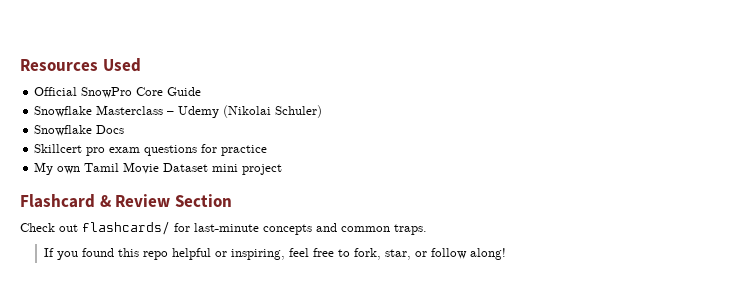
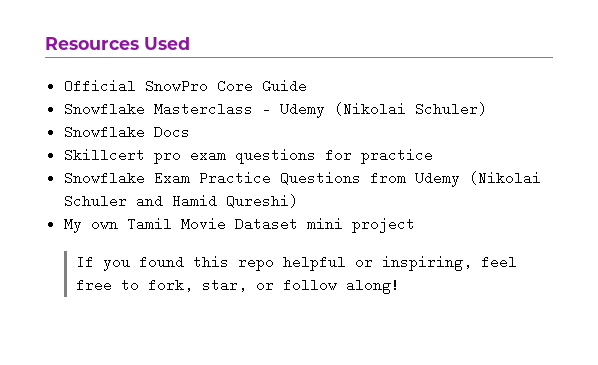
+ Snowflake Exam Practice Questions from Udemy (Nikolai Schuler and Hamid Qureshi)
- Flashcard & Review Section
- Check out flashcards/ for last-minute concepts and common traps.

